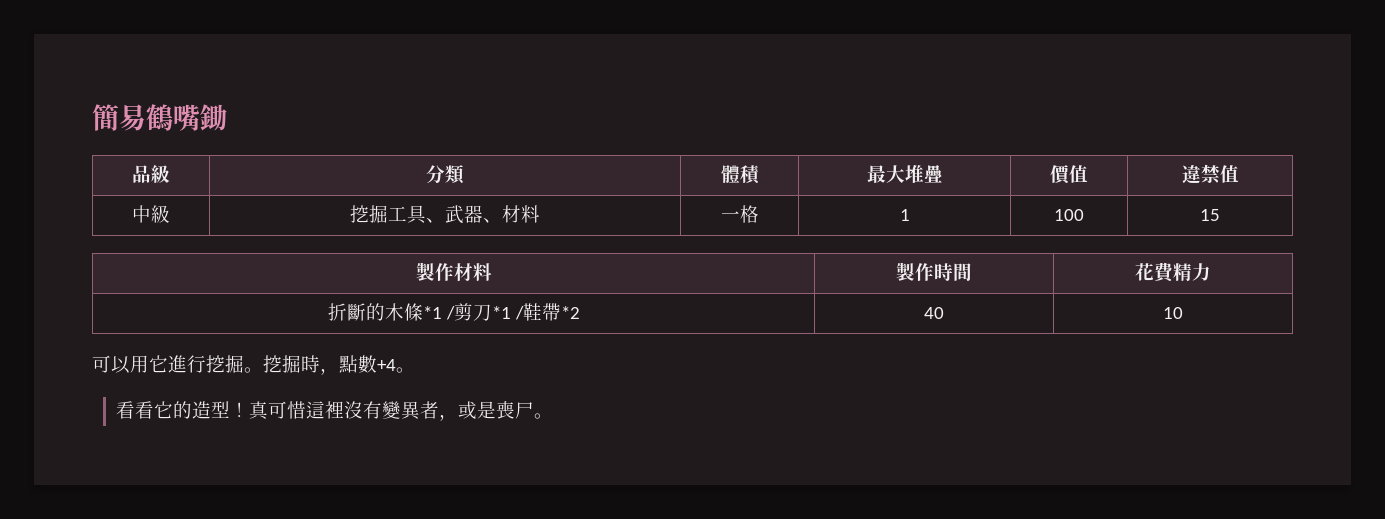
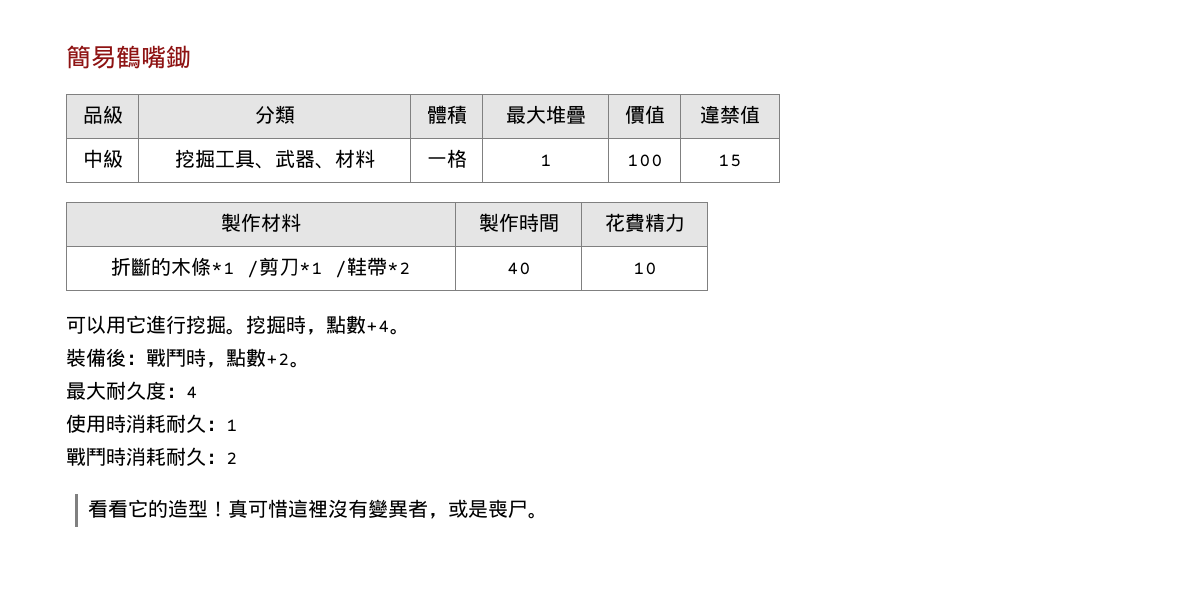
+ 裝備後：戰鬥時，點數+2。
+ 最大耐久度：4
+ 使用時消耗耐久：1
+ 戰鬥時消耗耐久：2

